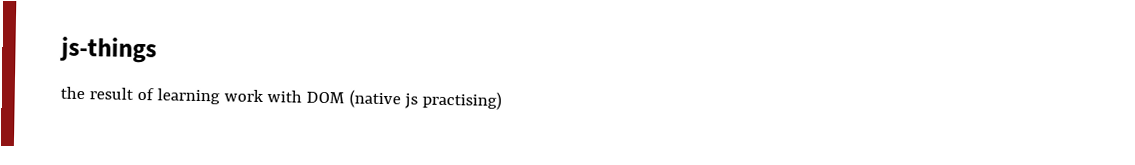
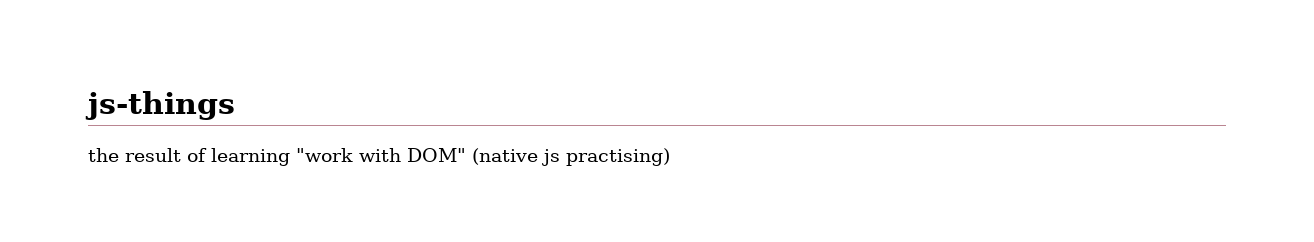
- the result of learning work with DOM (native js practising)
+ the result of learning "work with DOM" (native js practising)

